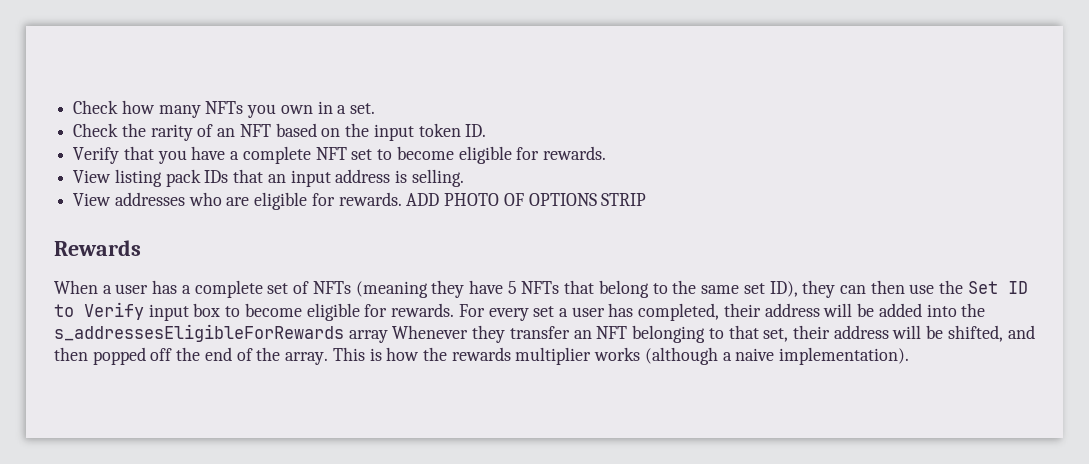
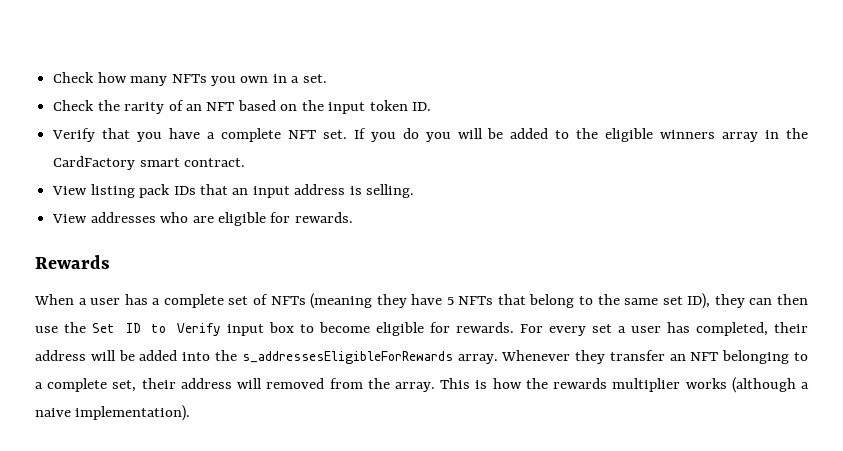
- Verify that you have a complete NFT set to become eligible for rewards.
+ Verify that you have a complete NFT set. If you do you will be added to the eligible winners array in the CardFactory smart contract.
- ADD PHOTO OF OPTIONS STRIP
- For every set a user has completed, their address will be added into the s_addressesEligibleForRewards array Whenever they transfer an NFT belonging to that set, their address will be shifted, and then popped off the end of the array.
+ For every set a user has completed, their address will be added into the s_addressesEligibleForRewards array. Whenever they transfer an NFT belonging to a complete set, their address will removed from the array.

